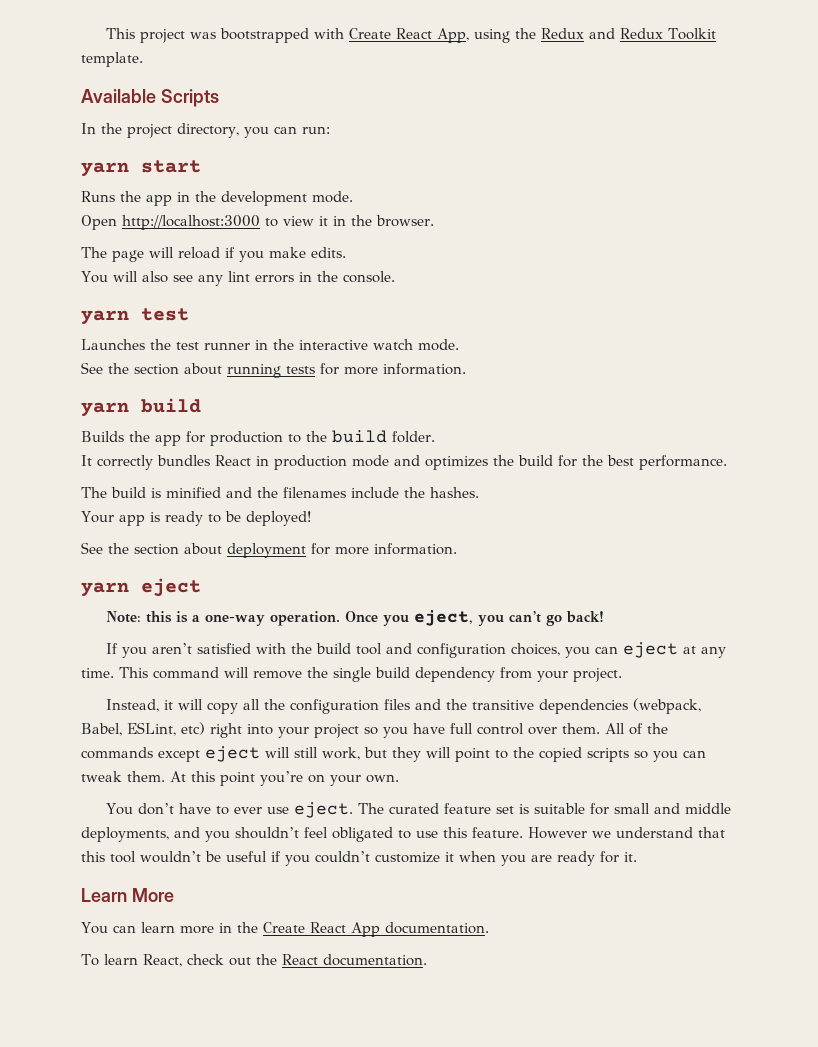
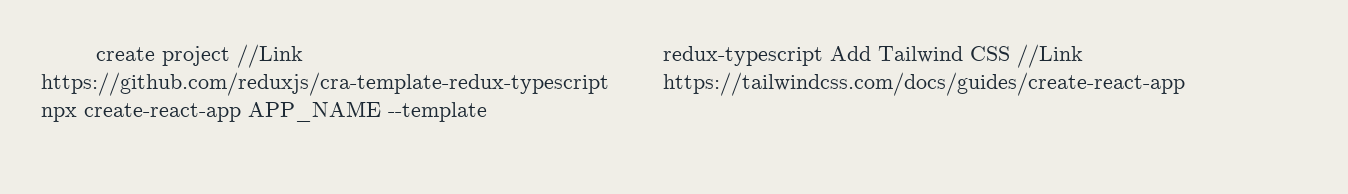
- This project was bootstrapped with Create React App, using the Redux and Redux Toolkit template.
- Available Scripts
- In the project directory, you can run:
- yarn start
- Runs the app in the development mode.
- Open http://localhost:3000 to view it in the browser.
- The page will reload if you make edits.
- You will also see any lint errors in the console.
- yarn test
- Launches the test runner in the interactive watch mode.
- See the section about running tests for more information.
- yarn build
- Builds the app for production to the build folder.
- It correctly bundles React in production mode and optimizes the build for the best performance.
- The build is minified and the filenames include the hashes.
- Your app is ready to be deployed!
- See the section about deployment for more information.
- yarn eject
- Note: this is a one-way operation. Once you eject, you can’t go back!
- If you aren’t satisfied with the build tool and configuration choices, you can eject at any time. This command will remove the single build dependency from your project.
- Instead, it will copy all the configuration files and the transitive dependencies (webpack, Babel, ESLint, etc) right into your project so you have full control over them. All of the commands except eject will still work, but they will point to the copied scripts so you can tweak them. At this point you’re on your own.
- You don’t have to ever use eject. The curated feature set is suitable for small and middle deployments, and you shouldn’t feel obligated to use this feature. However we understand that this tool wouldn’t be useful if you couldn’t customize it when you are ready for it.
- Learn More
- You can learn more in the Create React App documentation.
- To learn React, check out the React documentation.
+ create project //Link https://github.com/reduxjs/cra-template-redux-typescript npx create-react-app APP_NAME --template redux-typescript Add Tailwind CSS //Link https://tailwindcss.com/docs/guides/create-react-app

